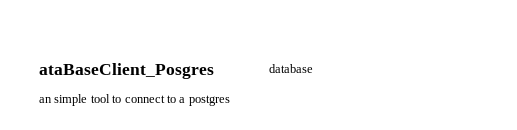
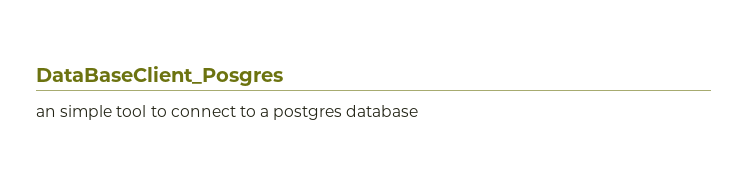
- ataBaseClient_Posgres
+ DataBaseClient_Posgres

